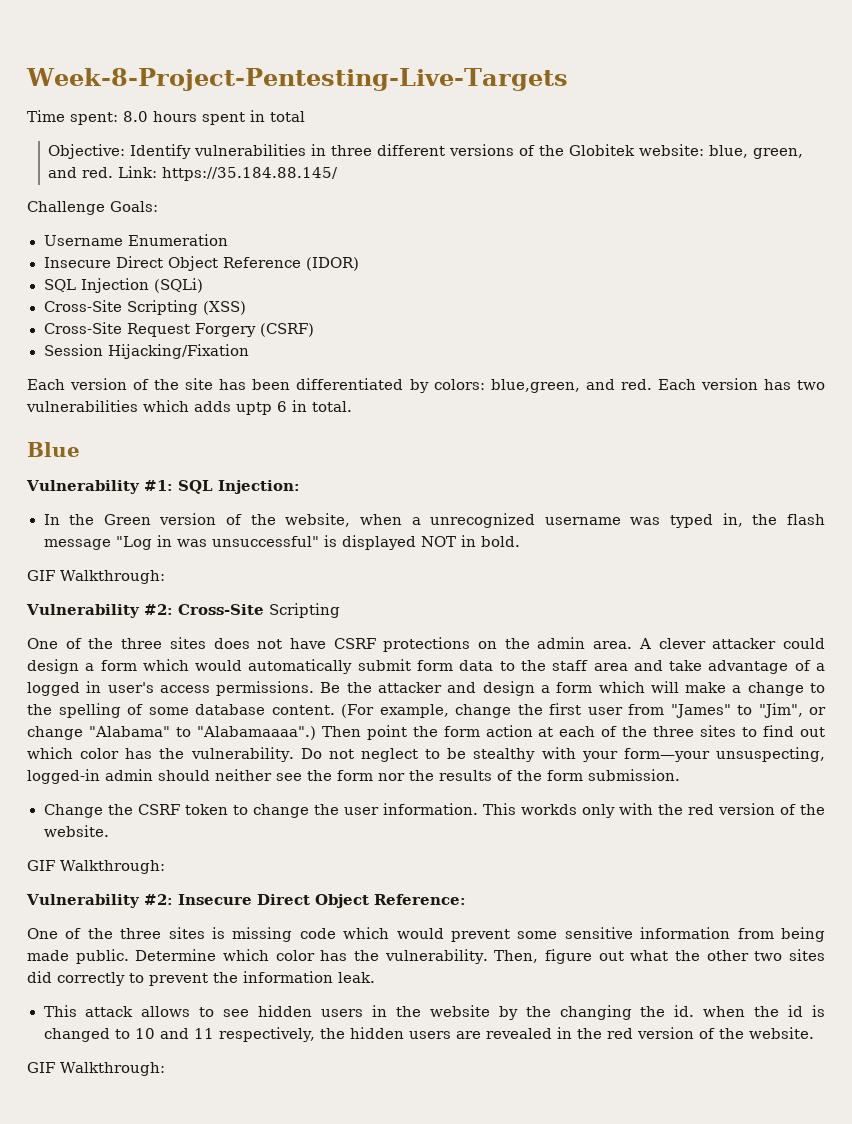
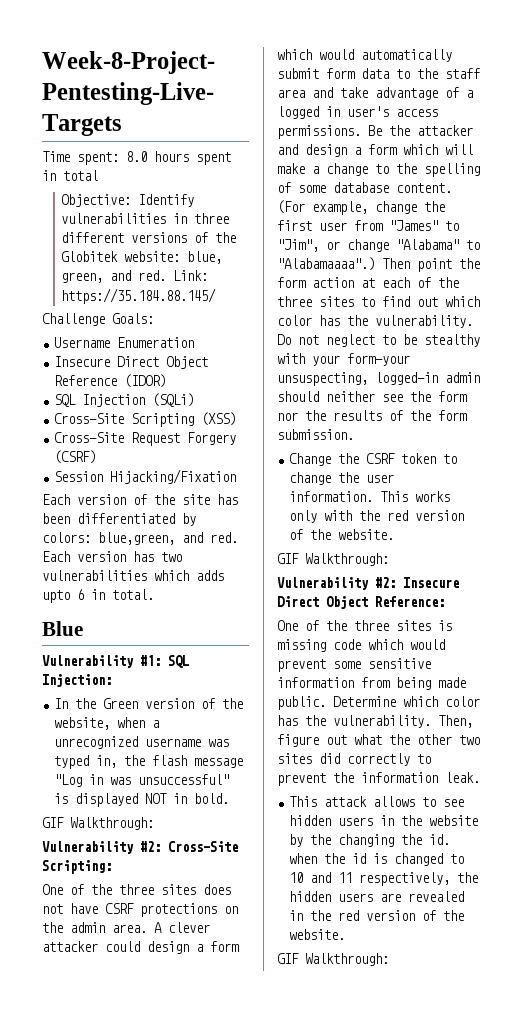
- Each version has two vulnerabilities which adds uptp 6 in total.
+ Each version has two vulnerabilities which adds upto 6 in total.
- Vulnerability #2: Cross-Site Scripting
+ Vulnerability #2: Cross-Site Scripting:
- This workds only with the red version of the website.
+ This works only with the red version of the website.

